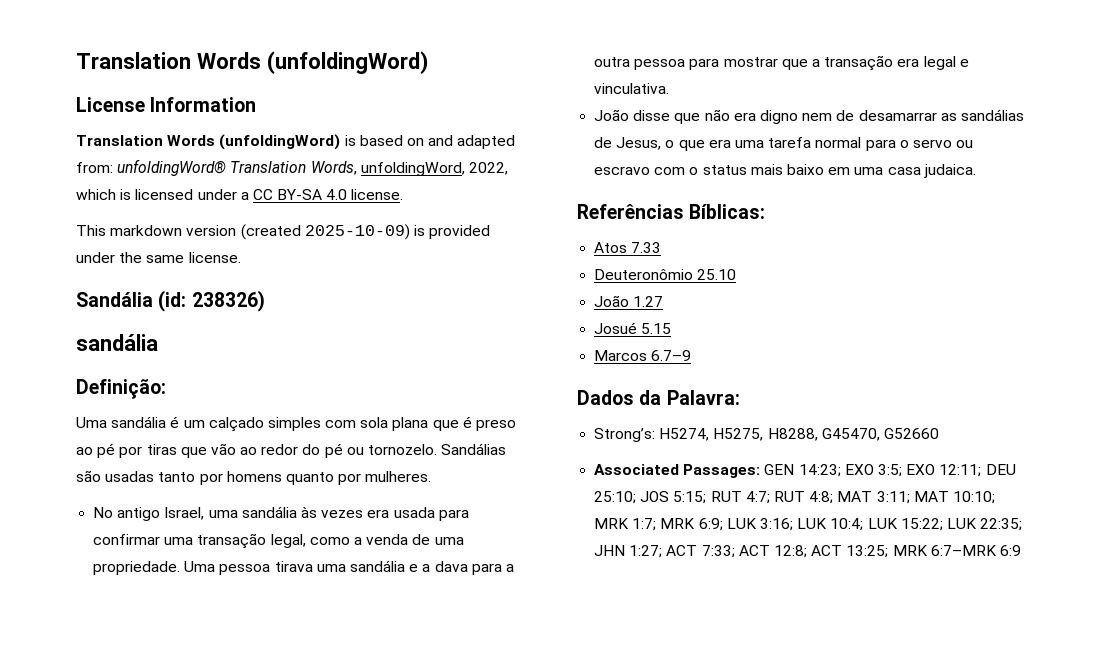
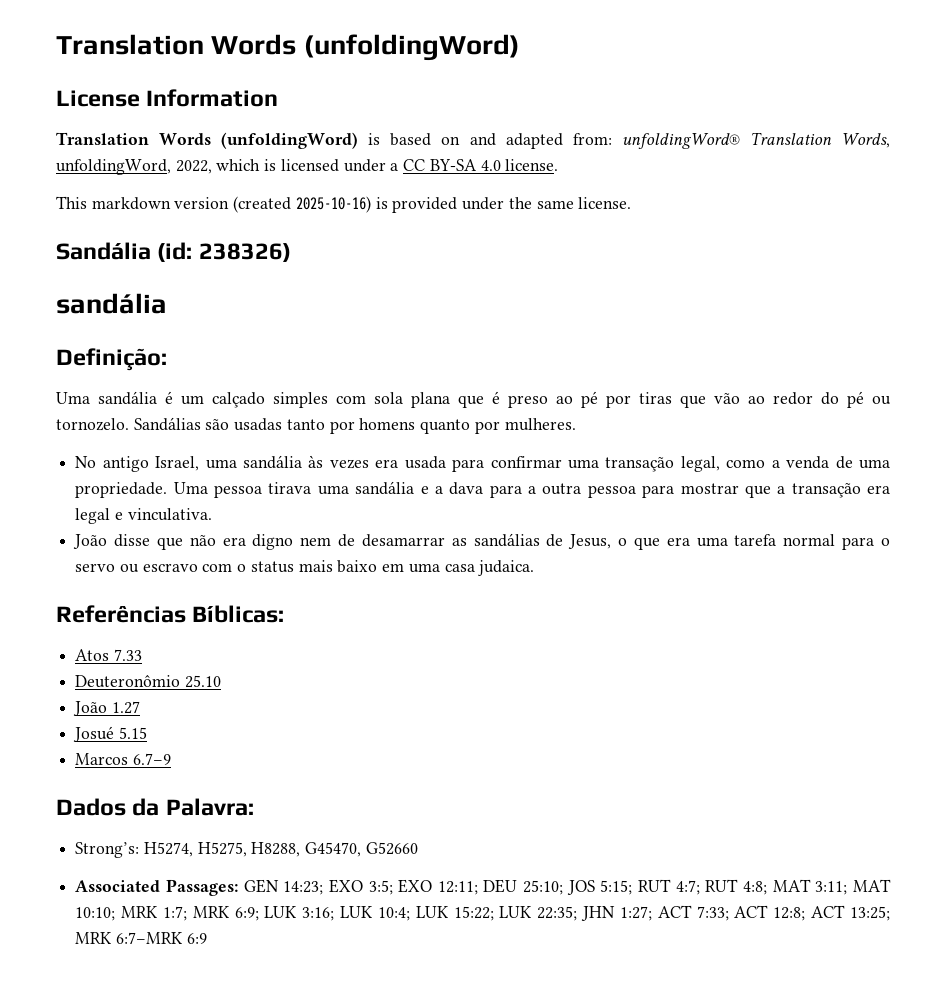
- This markdown version (created 2025-10-09) is provided under the same license.
+ This markdown version (created 2025-10-16) is provided under the same license.

